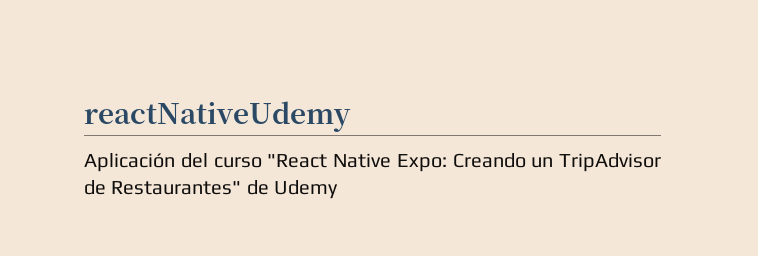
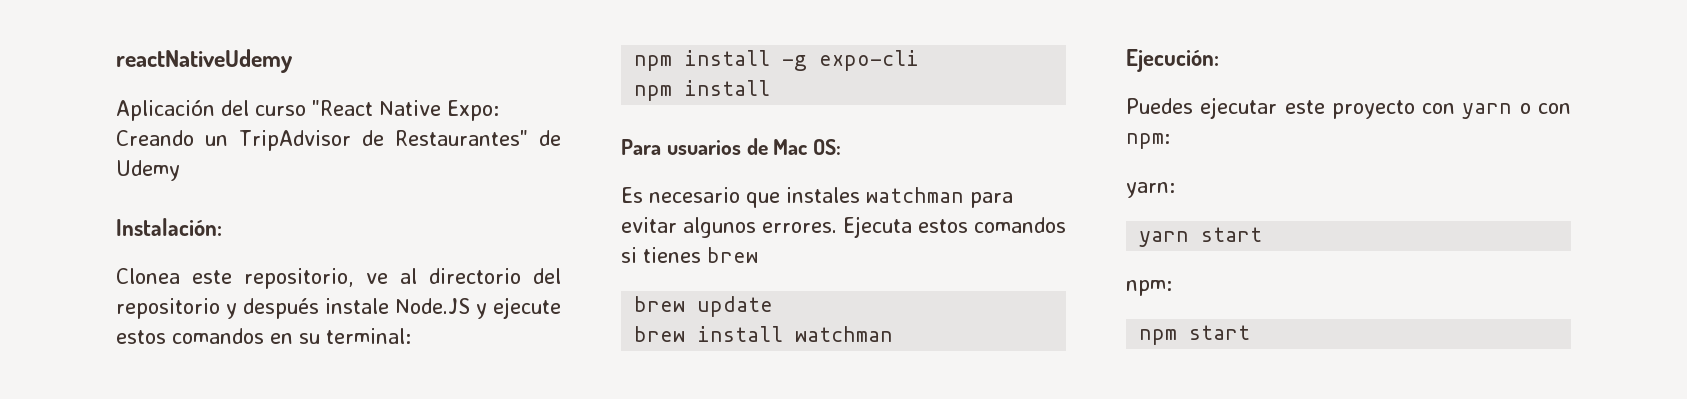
+ Instalación:
+ Clonea este repositorio, ve al directorio del repositorio y después instale Node.JS y ejecute estos comandos en su terminal:
+ npm install -g expo-cli
+ npm install
+ Para usuarios de Mac OS:
+ Es necesario que instales watchman para evitar algunos errores. Ejecuta estos comandos si tienes brew
+ brew update
+ brew install watchman
+ Ejecución:
+ Puedes ejecutar este proyecto con yarn o con npm:
+ yarn:
+ yarn start
+ npm:
+ npm start

